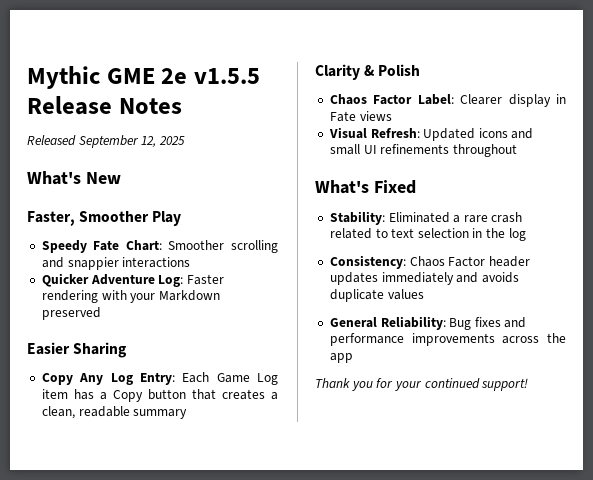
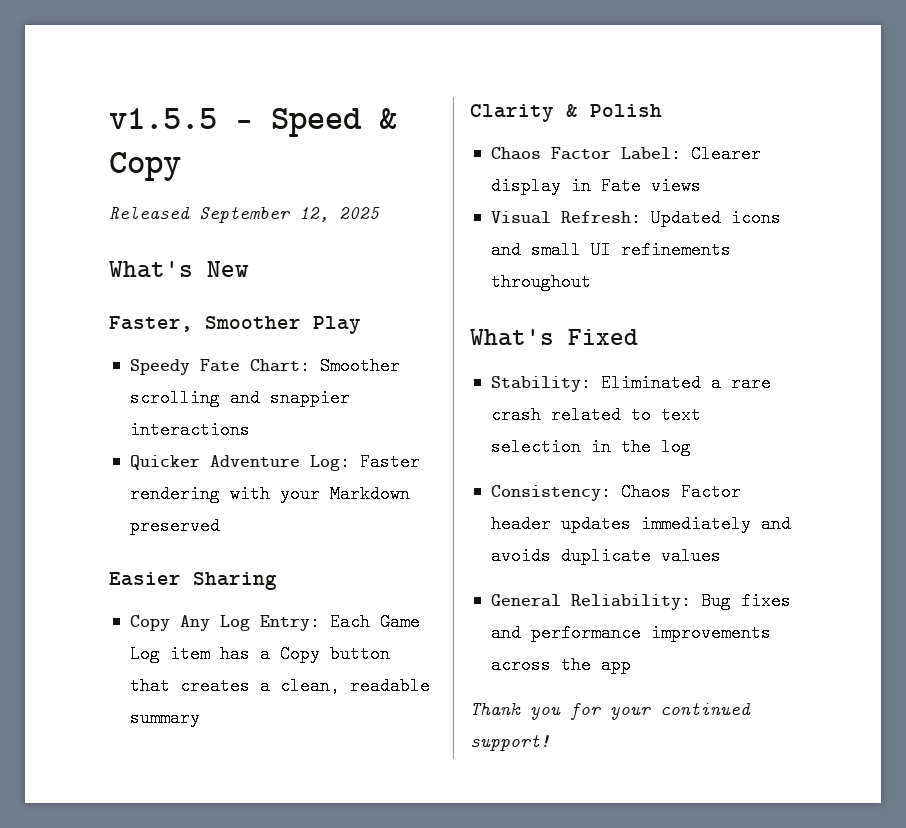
- Mythic GME 2e v1.5.5 Release Notes
+ v1.5.5 — Speed & Copy

